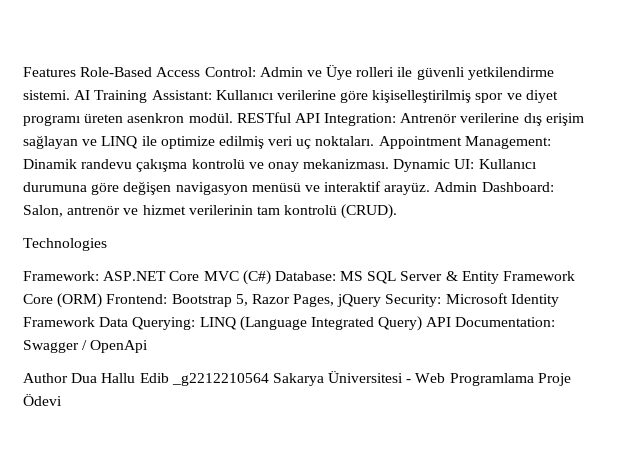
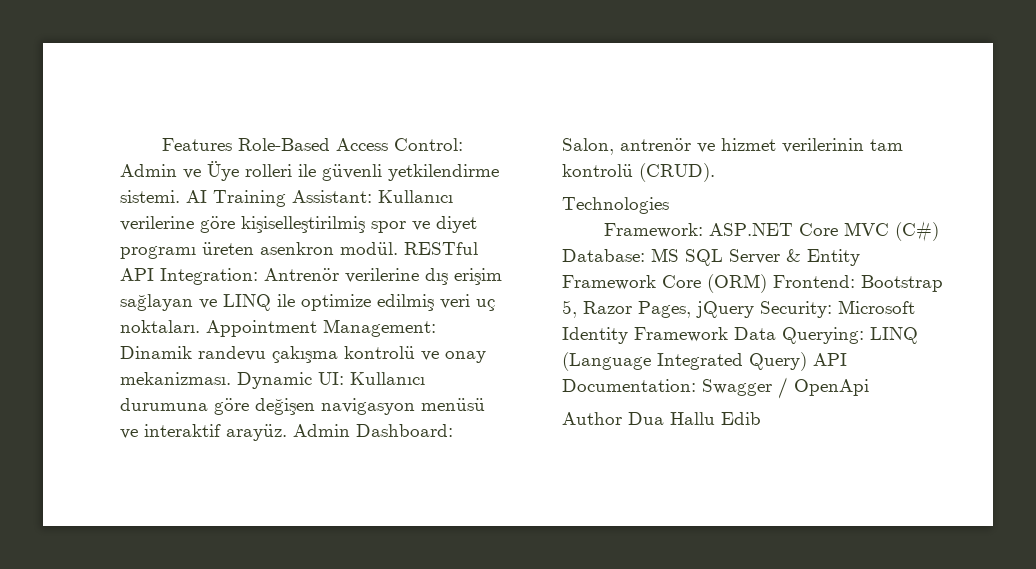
- Author Dua Hallu Edib _g2212210564 Sakarya Üniversitesi - Web Programlama Proje Ödevi
+ Author Dua Hallu Edib

